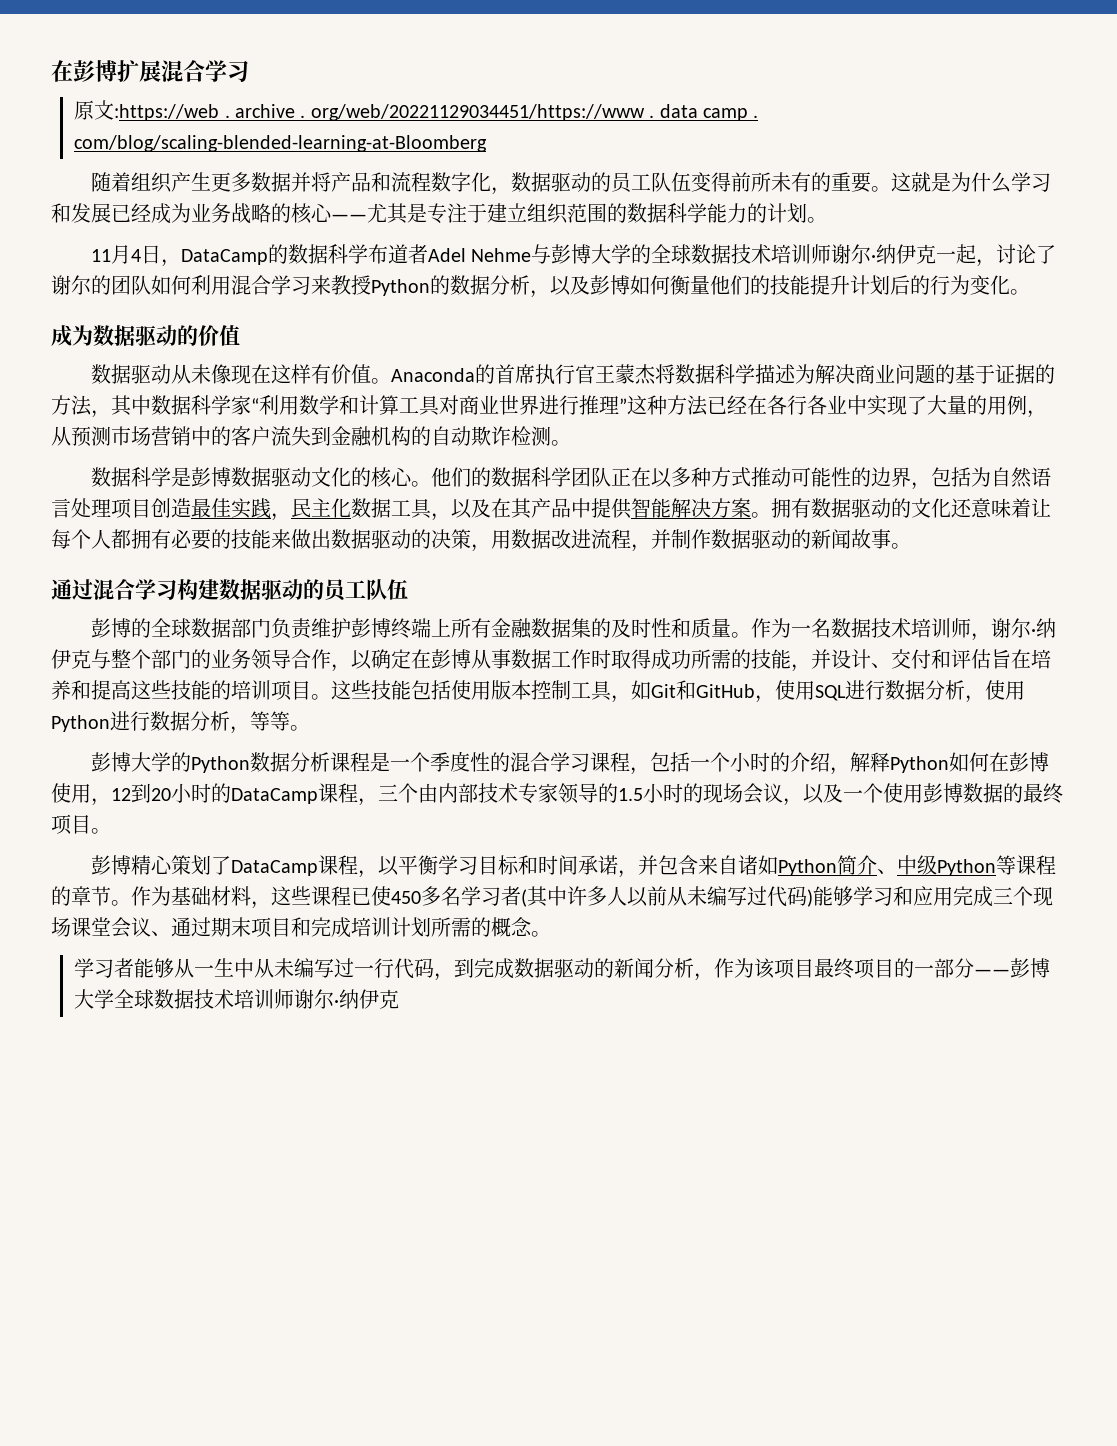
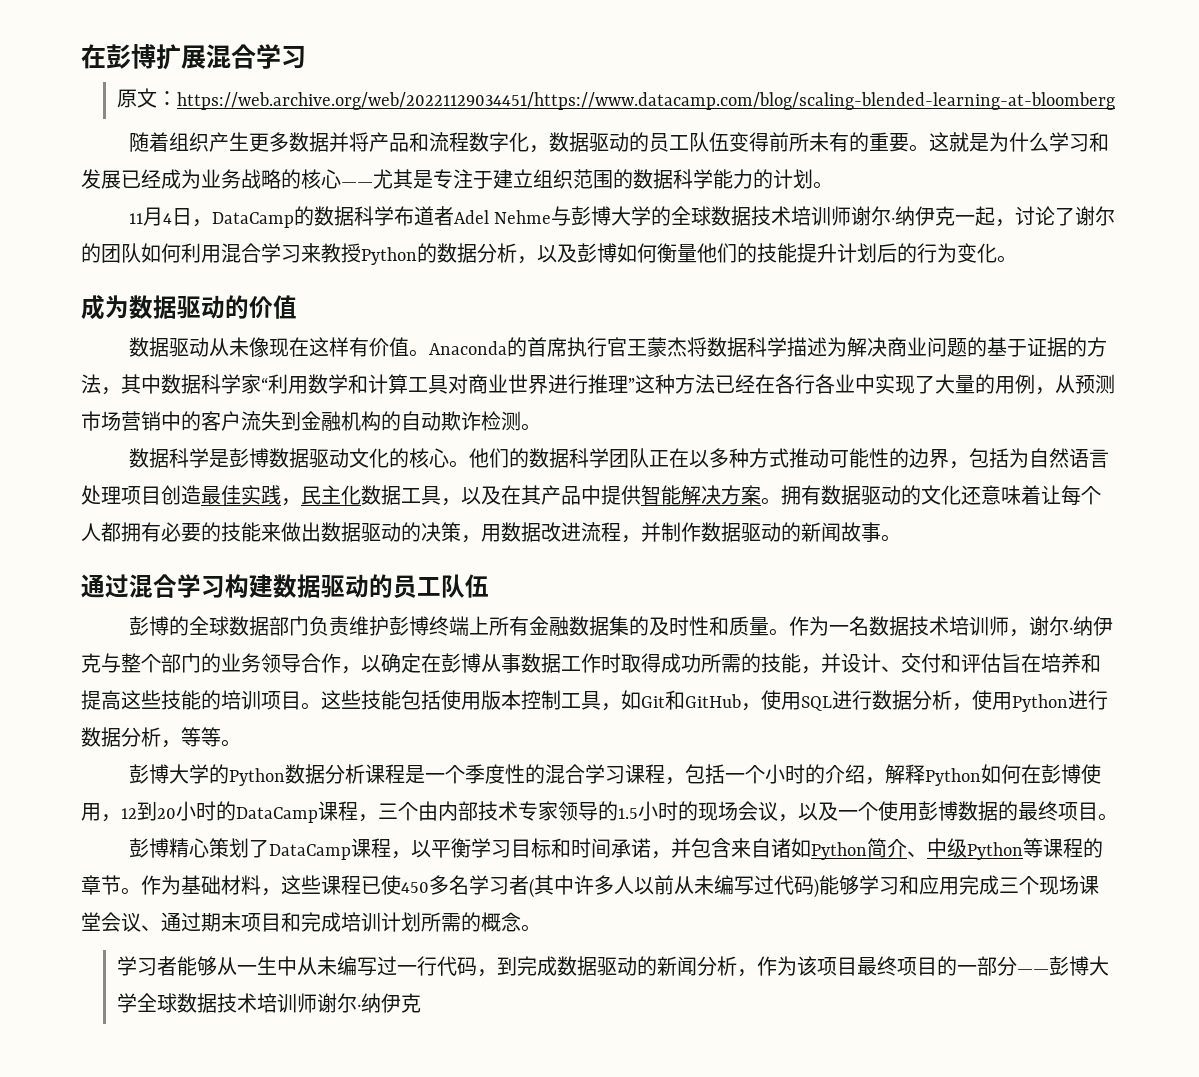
- 原文:https://web . archive . org/web/20221129034451/https://www . data camp . com/blog/scaling-blended-learning-at-Bloomberg
+ 原文：https://web.archive.org/web/20221129034451/https://www.datacamp.com/blog/scaling-blended-learning-at-bloomberg

